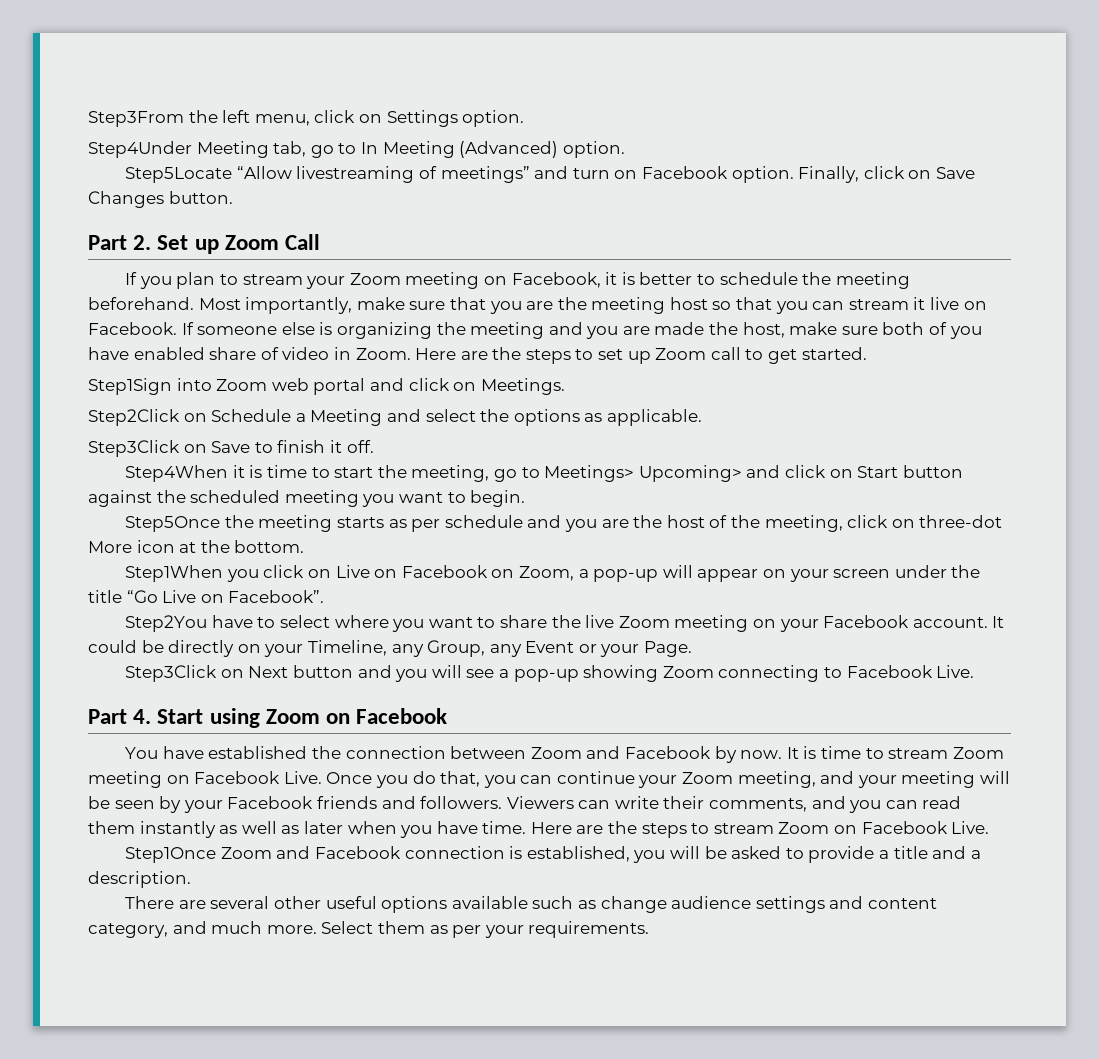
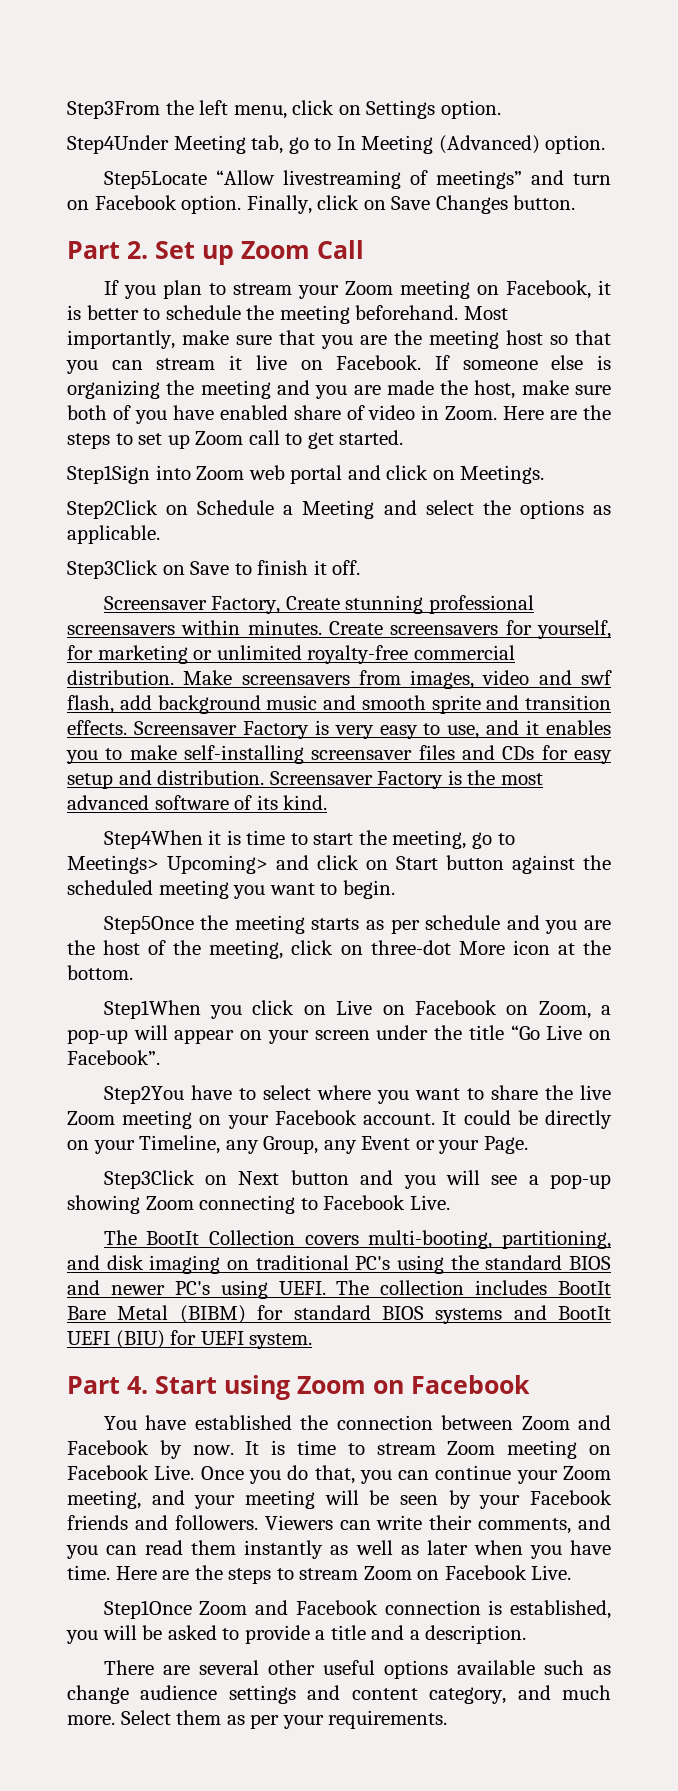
+ Screensaver Factory, Create stunning professional screensavers within minutes. Create screensavers for yourself, for marketing or unlimited royalty-free commercial distribution. Make screensavers from images, video and swf flash, add background music and smooth sprite and transition effects. Screensaver Factory is very easy to use, and it enables you to make self-installing screensaver files and CDs for easy setup and distribution. Screensaver Factory is the most advanced software of its kind.
+ The BootIt Collection covers multi-booting, partitioning, and disk imaging on traditional PC's using the standard BIOS and newer PC's using UEFI. The collection includes BootIt Bare Metal (BIBM) for standard BIOS systems and BootIt UEFI (BIU) for UEFI system.

